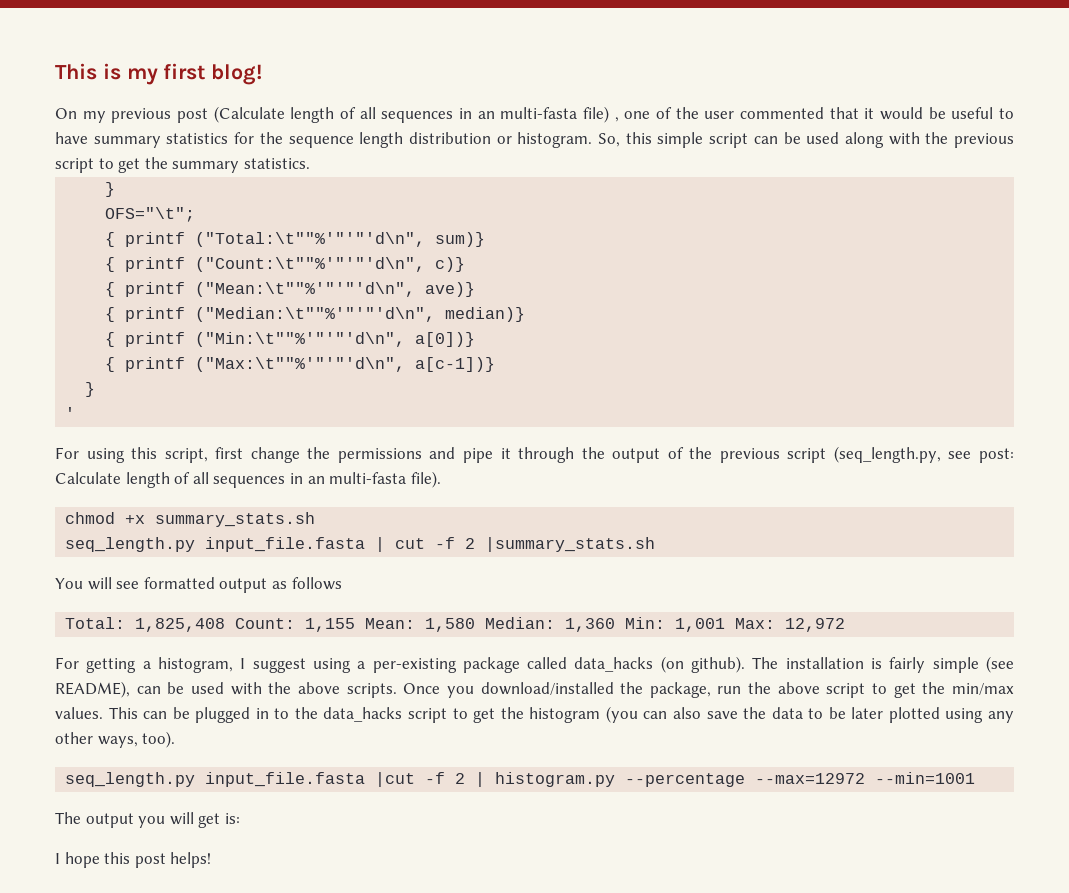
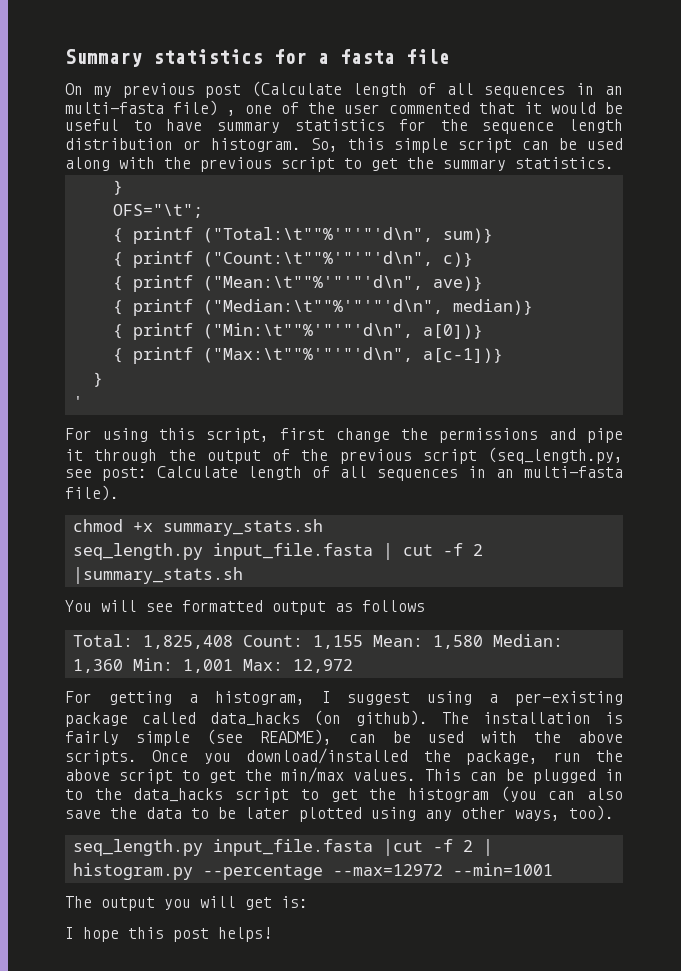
- This is my first blog!
+ Summary statistics for a fasta file

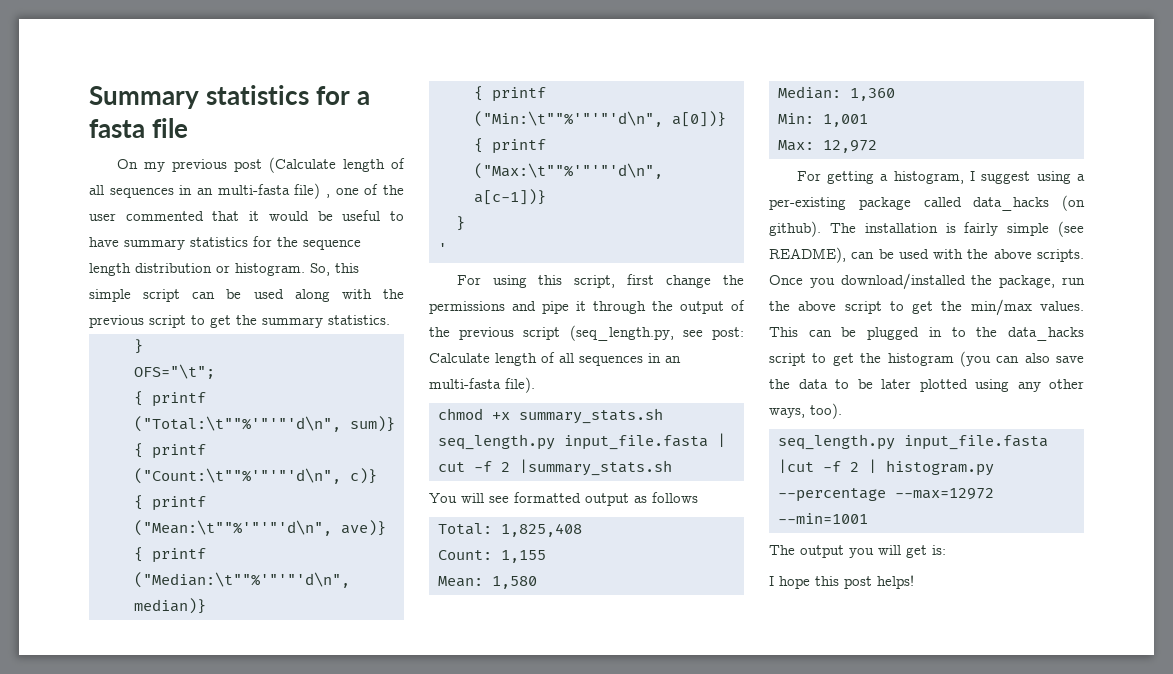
- Total: 1,825,408 Count: 1,155 Mean: 1,580 Median: 1,360 Min: 1,001 Max: 12,972
+ Total: 1,825,408
+ Count: 1,155
+ Mean: 1,580
+ Median: 1,360
+ Min: 1,001
+ Max: 12,972

